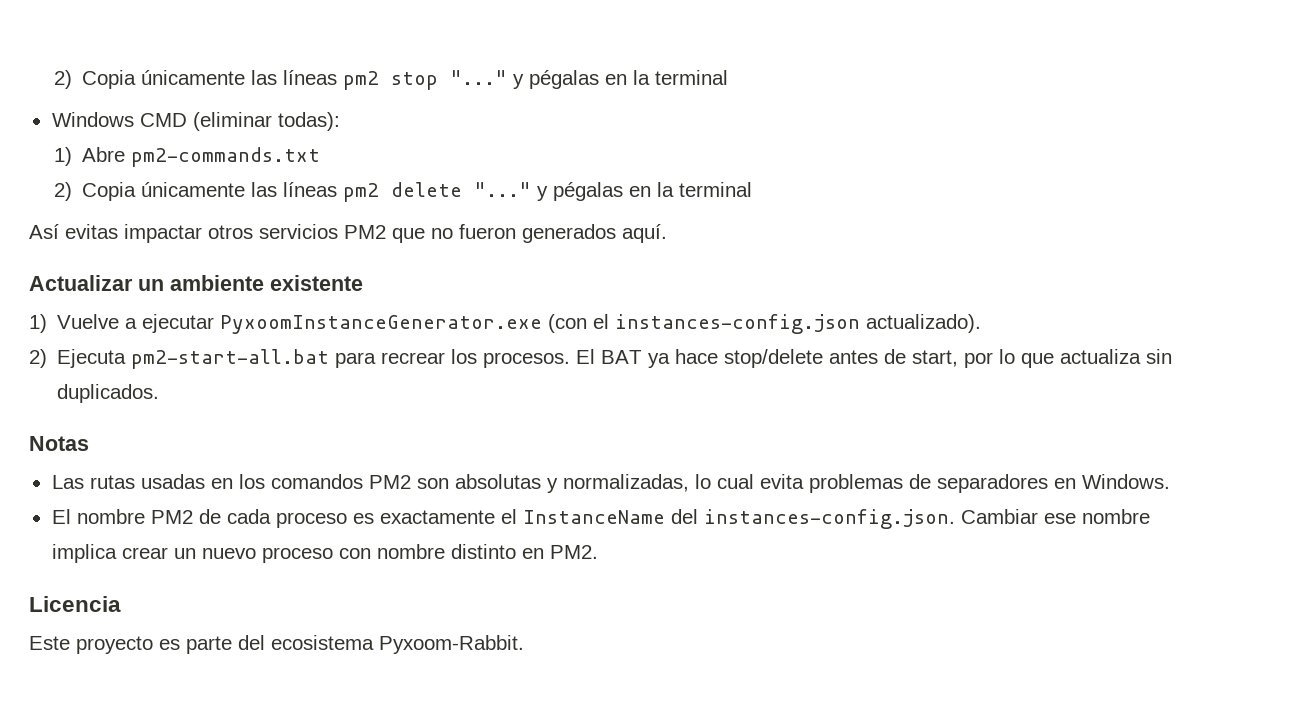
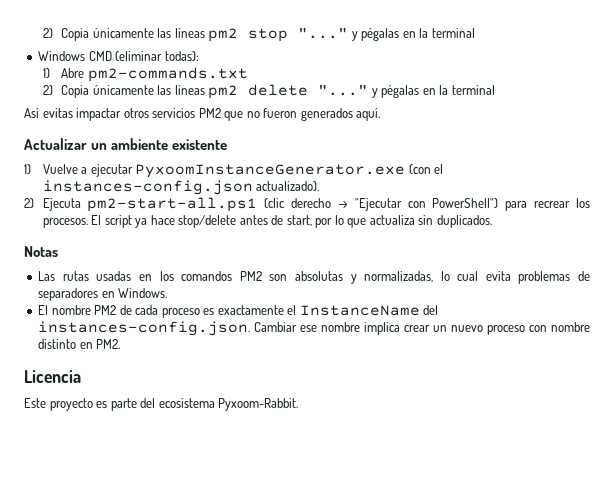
- 2) Ejecuta pm2-start-all.bat para recrear los procesos.
+ 2) Ejecuta pm2-start-all.ps1 (clic derecho → "Ejecutar con PowerShell") para recrear los procesos.
- El BAT ya hace stop/delete antes de start, por lo que actualiza sin duplicados.
+ El script ya hace stop/delete antes de start, por lo que actualiza sin duplicados.

